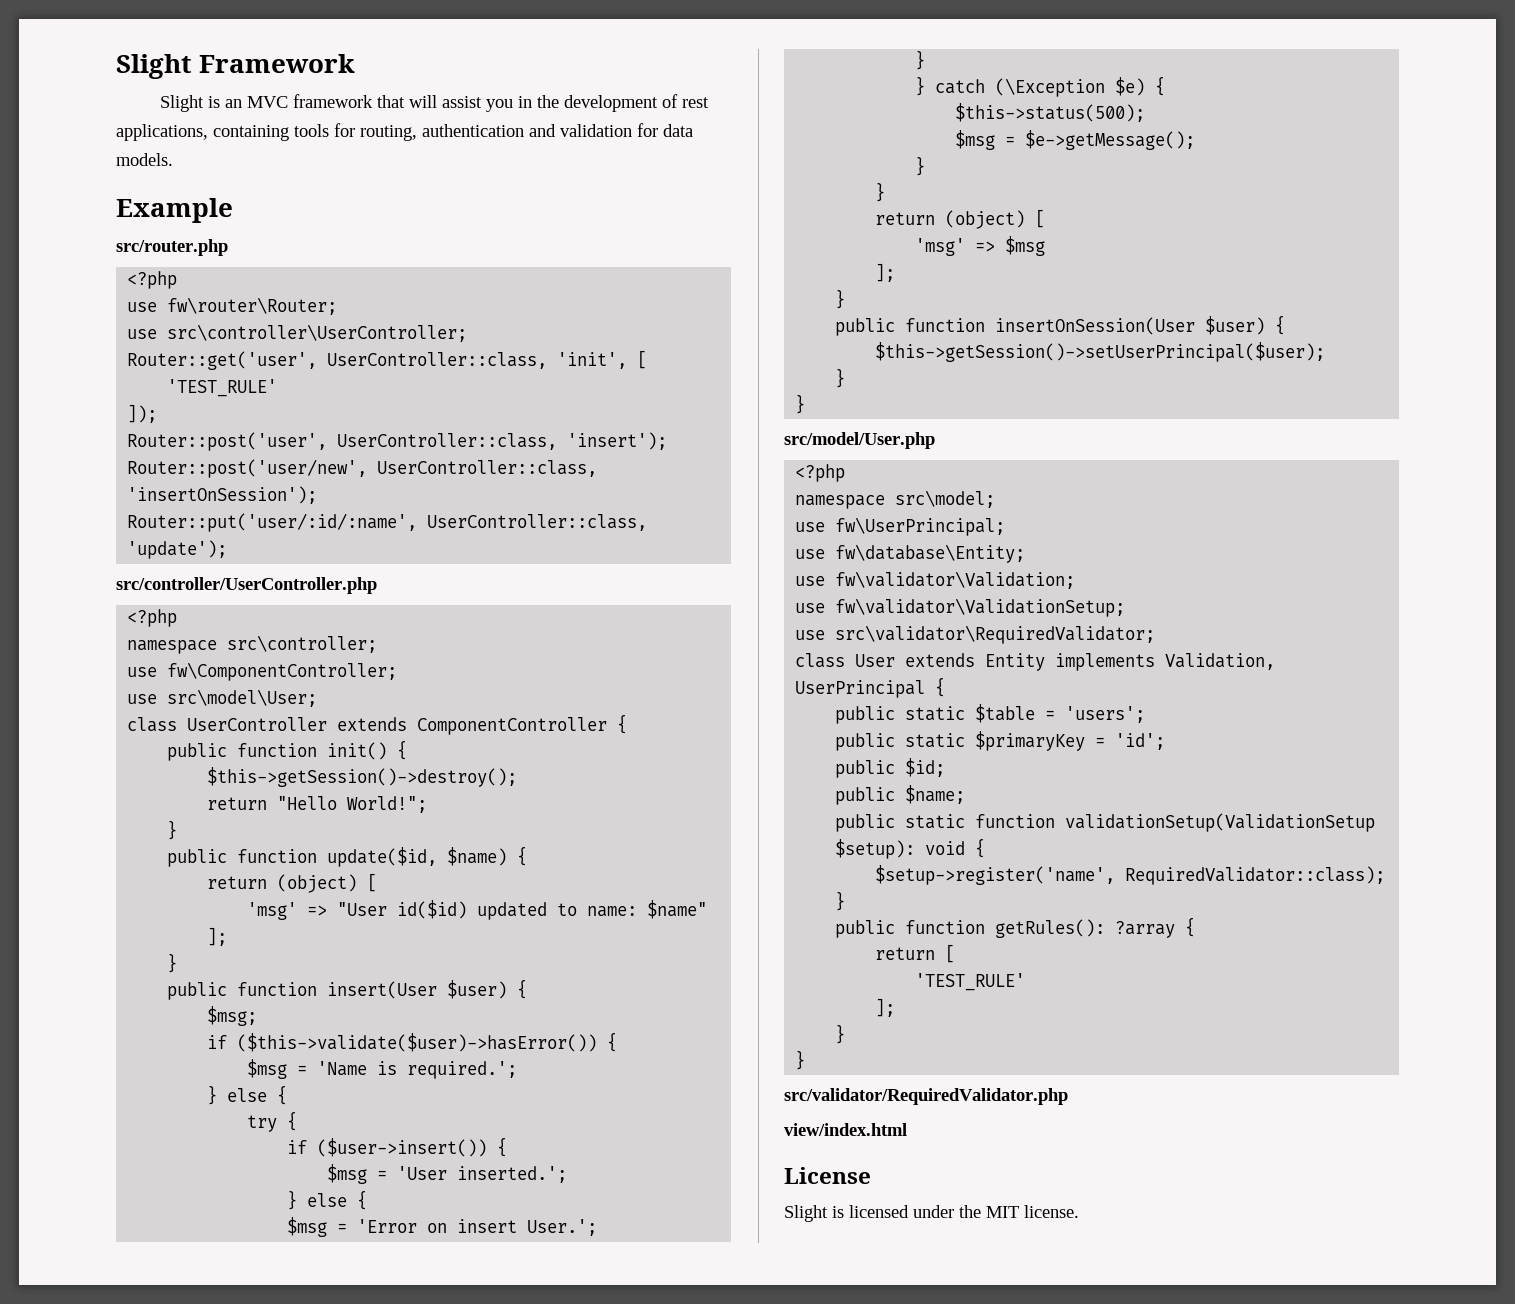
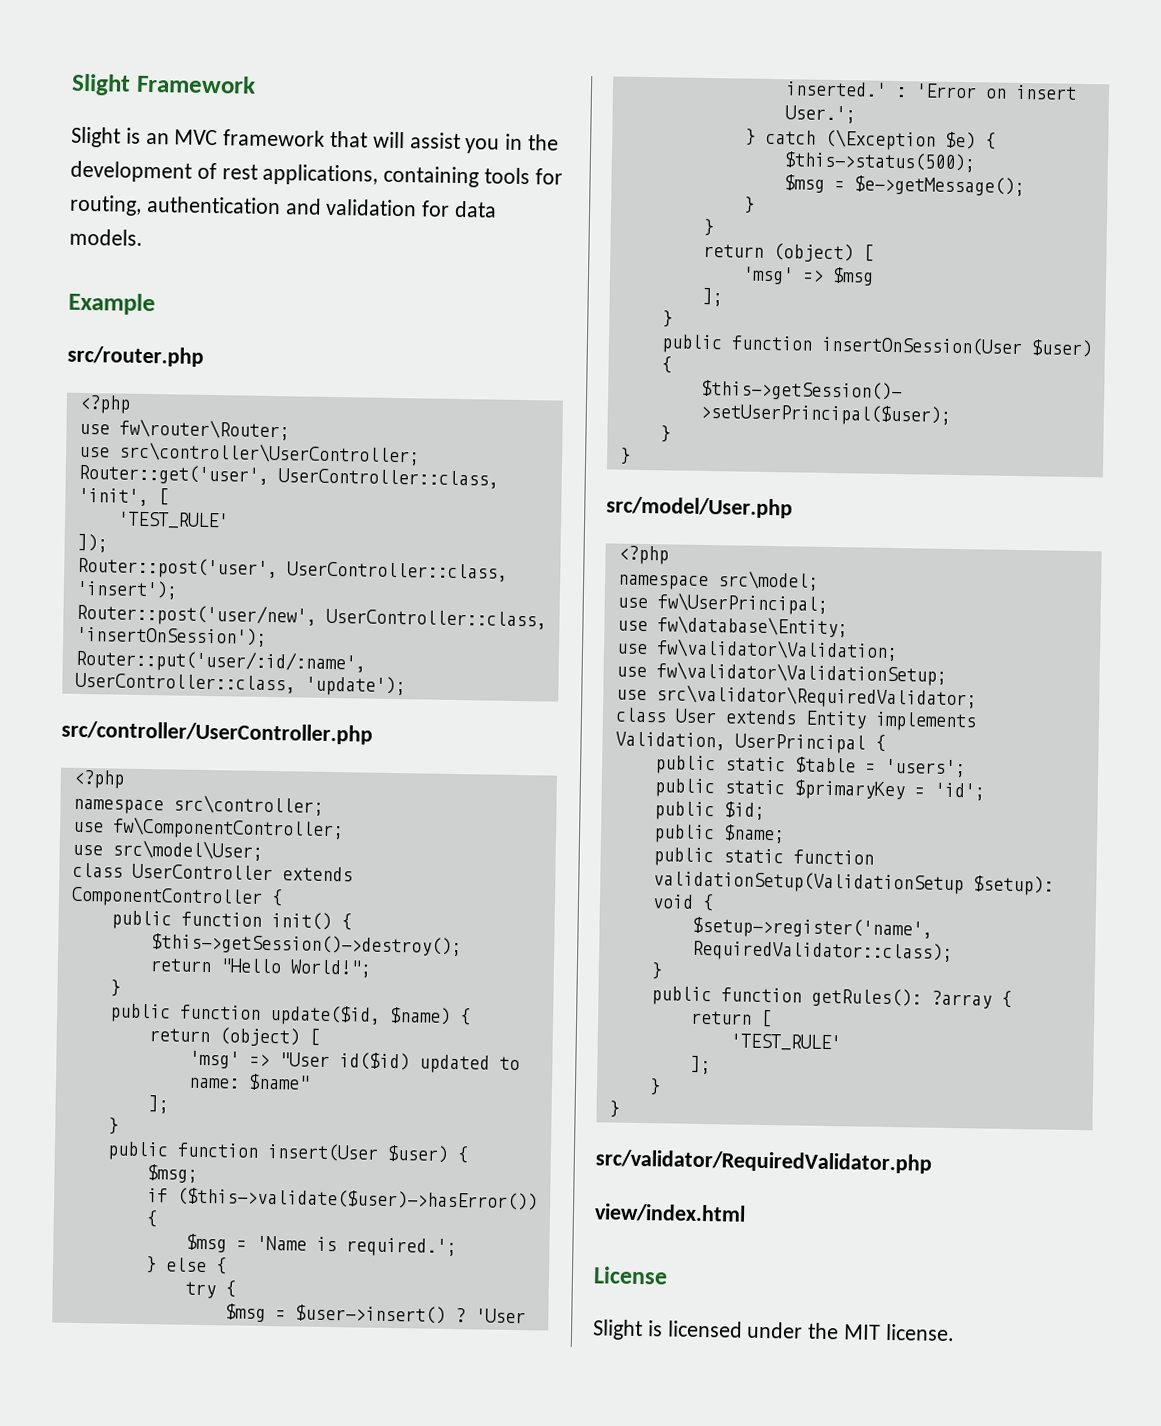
- if ($user->insert()) {
- $msg = 'User inserted.';
- } else {
- $msg = 'Error on insert User.';
- }
+ $msg = $user->insert() ? 'User inserted.' : 'Error on insert User.';

